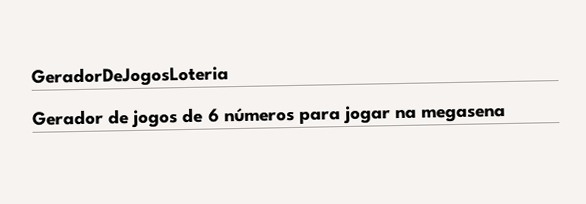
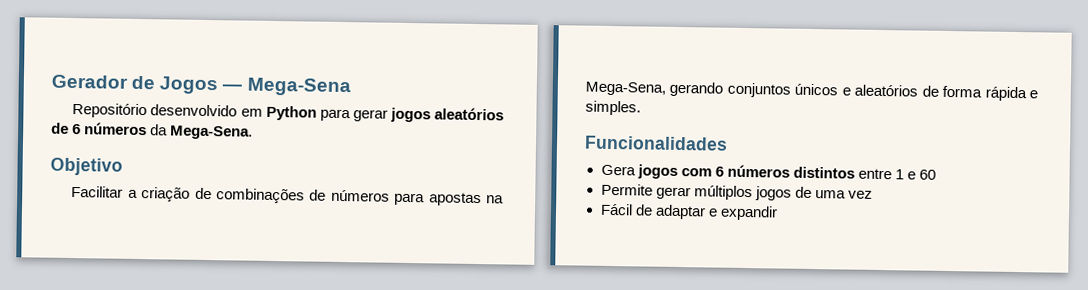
- GeradorDeJogosLoteria
- Gerador de jogos de 6 números para jogar na megasena
+ Gerador de Jogos — Mega-Sena
+ Repositório desenvolvido em Python para gerar jogos aleatórios de 6 números da Mega-Sena.
+ Objetivo
+ Facilitar a criação de combinações de números para apostas na Mega-Sena, gerando conjuntos únicos e aleatórios de forma rápida e simples.
+ Funcionalidades
+ Gera jogos com 6 números distintos entre 1 e 60
+ Permite gerar múltiplos jogos de uma vez
+ Fácil de adaptar e expandir

